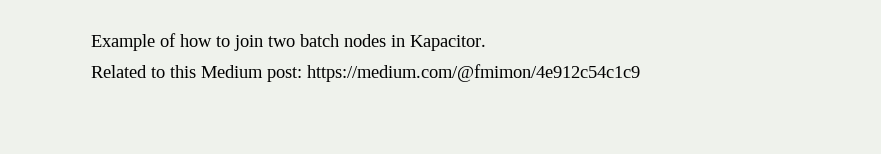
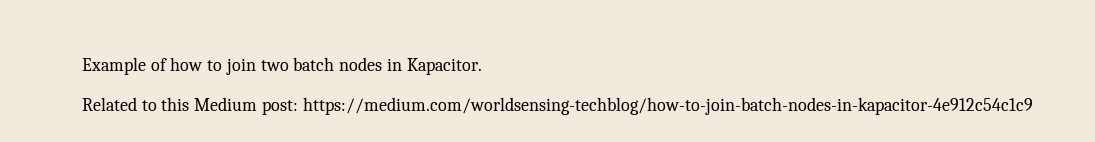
- Related to this Medium post: https://medium.com/@fmimon/4e912c54c1c9
+ Related to this Medium post: https://medium.com/worldsensing-techblog/how-to-join-batch-nodes-in-kapacitor-4e912c54c1c9

